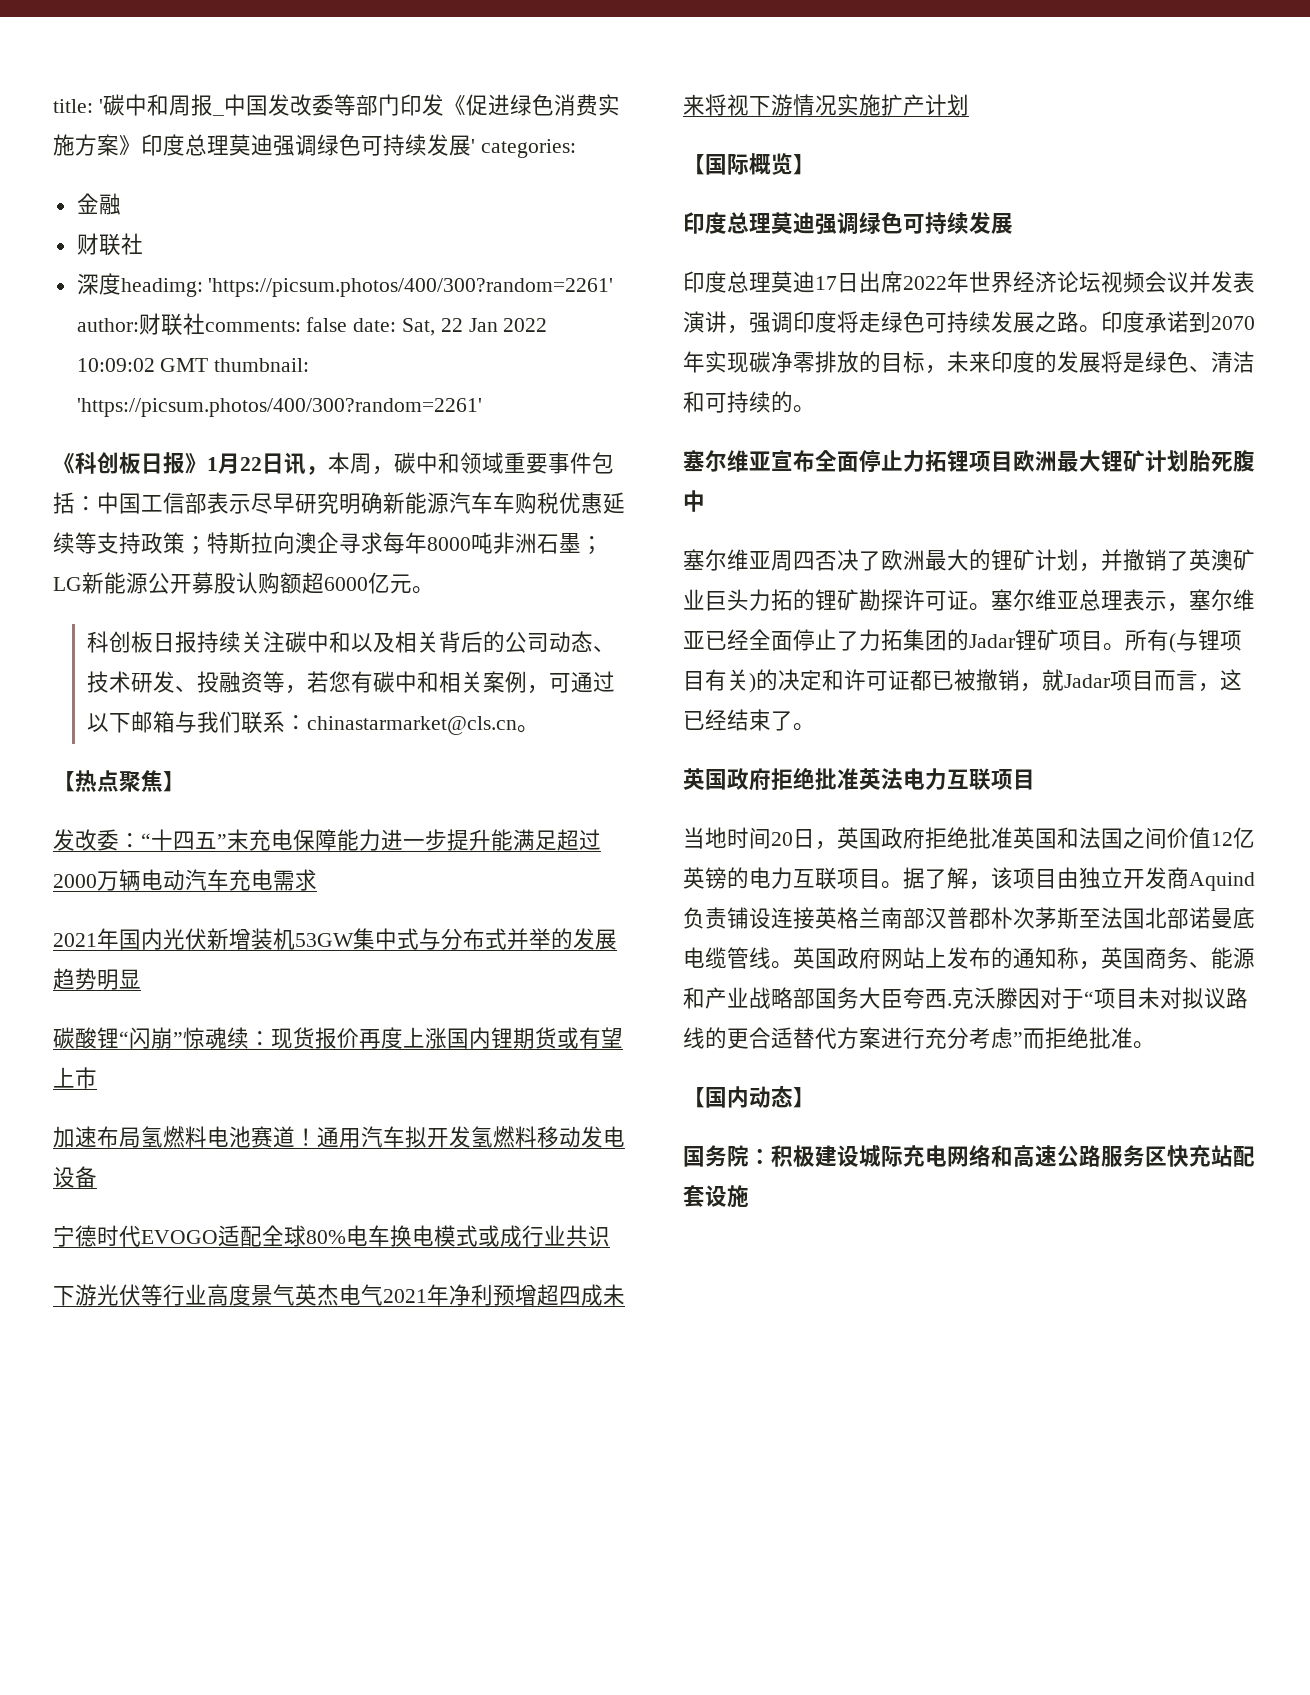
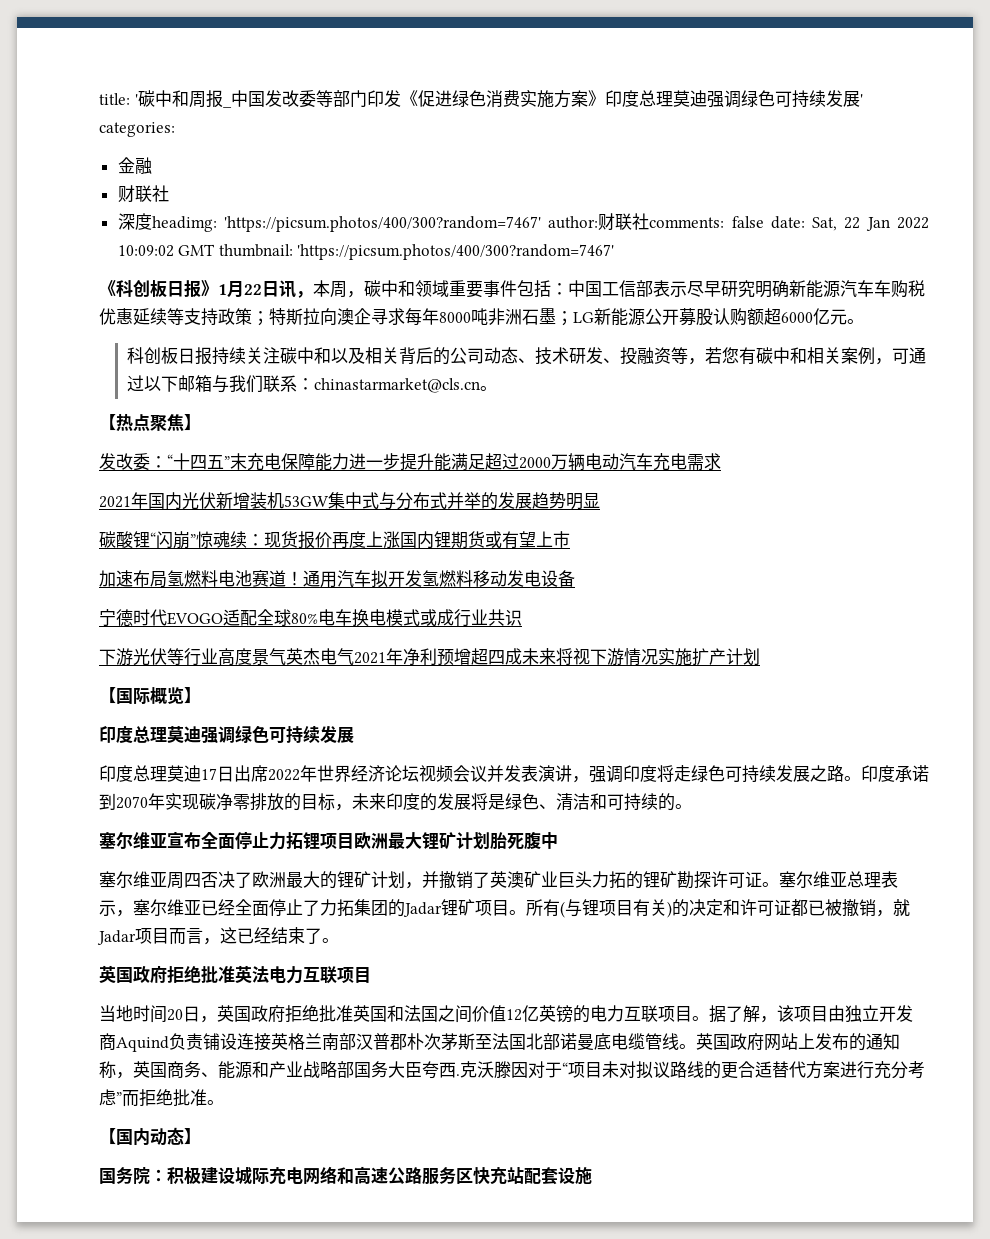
- 深度headimg: 'https://picsum.photos/400/300?random=2261' author:财联社comments: false date: Sat, 22 Jan 2022 10:09:02 GMT thumbnail: 'https://picsum.photos/400/300?random=2261'
+ 深度headimg: 'https://picsum.photos/400/300?random=7467' author:财联社comments: false date: Sat, 22 Jan 2022 10:09:02 GMT thumbnail: 'https://picsum.photos/400/300?random=7467'

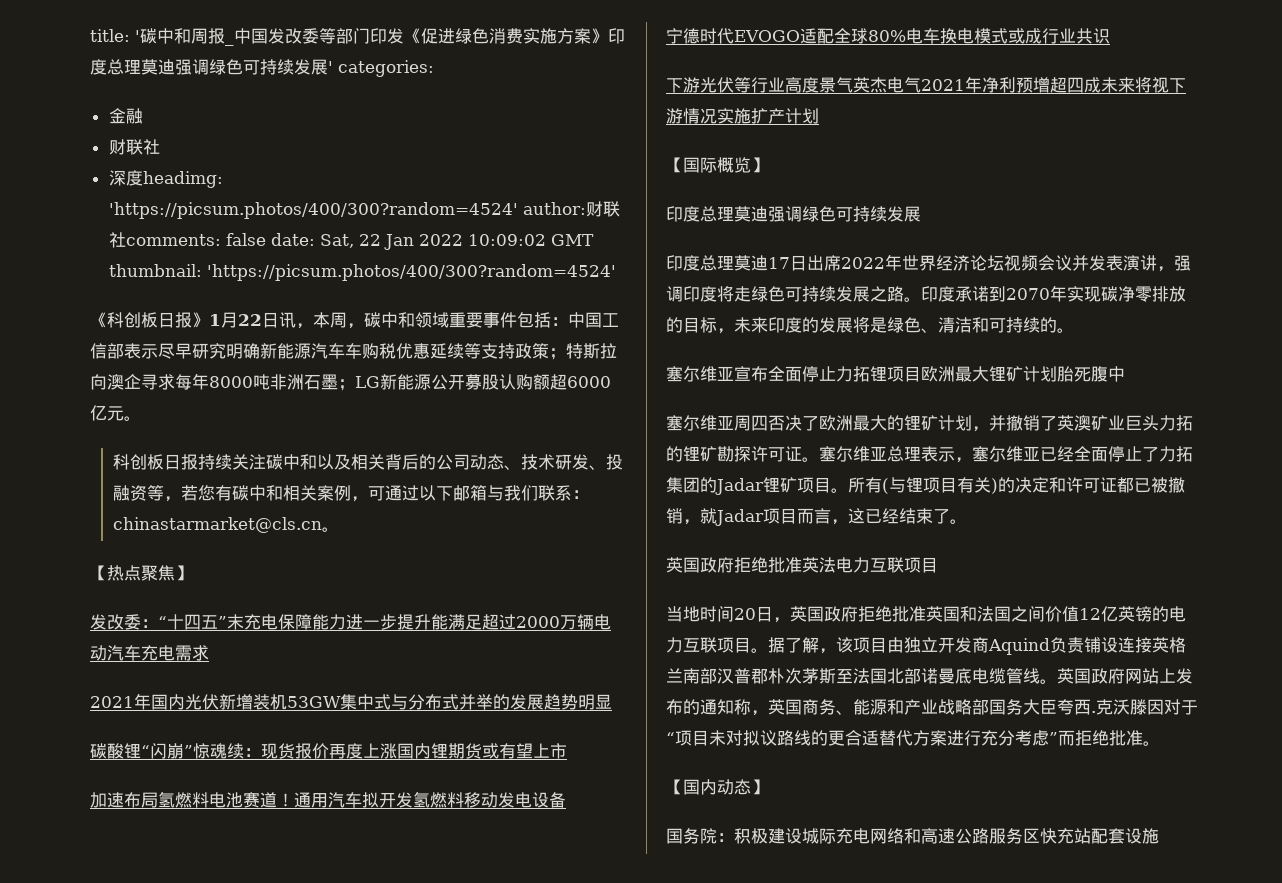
- 深度headimg: 'https://picsum.photos/400/300?random=7467' author:财联社comments: false date: Sat, 22 Jan 2022 10:09:02 GMT thumbnail: 'https://picsum.photos/400/300?random=7467'
+ 深度headimg: 'https://picsum.photos/400/300?random=4524' author:财联社comments: false date: Sat, 22 Jan 2022 10:09:02 GMT thumbnail: 'https://picsum.photos/400/300?random=4524'

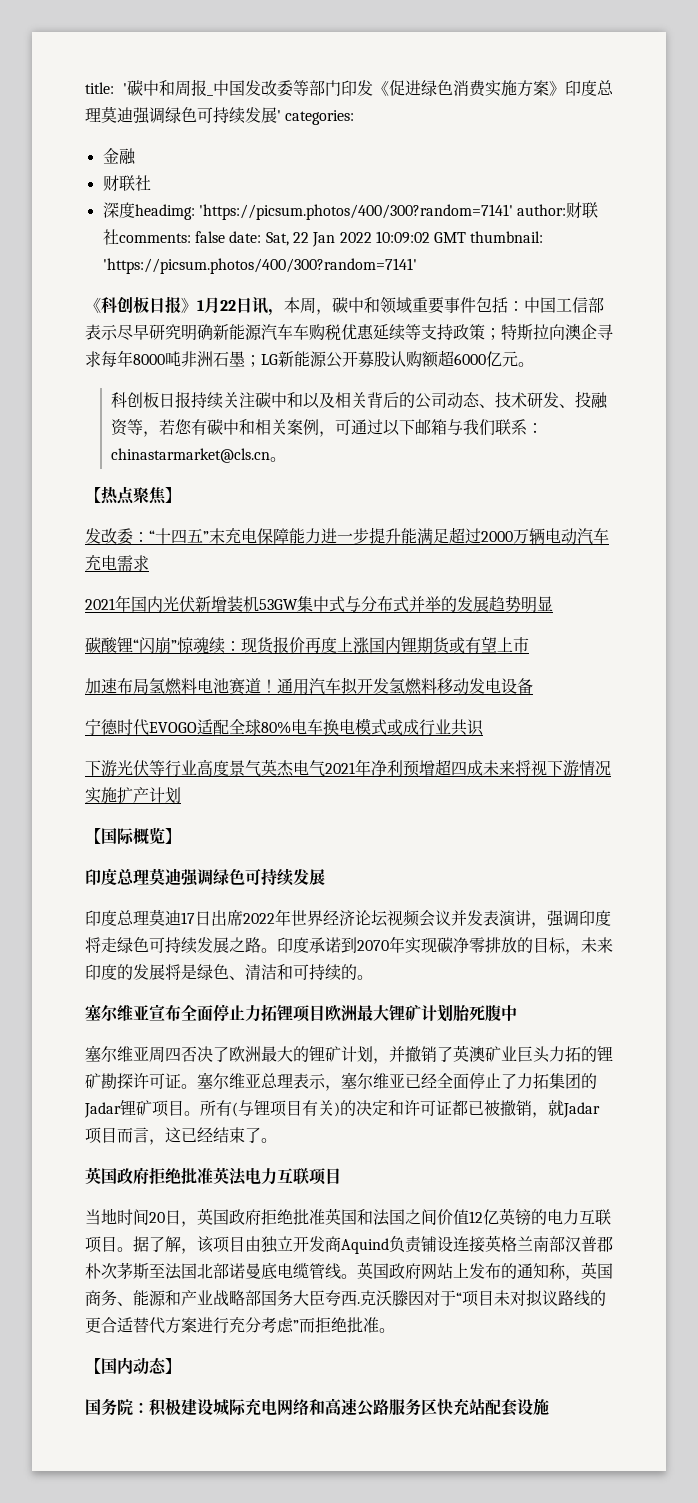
- 深度headimg: 'https://picsum.photos/400/300?random=4524' author:财联社comments: false date: Sat, 22 Jan 2022 10:09:02 GMT thumbnail: 'https://picsum.photos/400/300?random=4524'
+ 深度headimg: 'https://picsum.photos/400/300?random=7141' author:财联社comments: false date: Sat, 22 Jan 2022 10:09:02 GMT thumbnail: 'https://picsum.photos/400/300?random=7141'

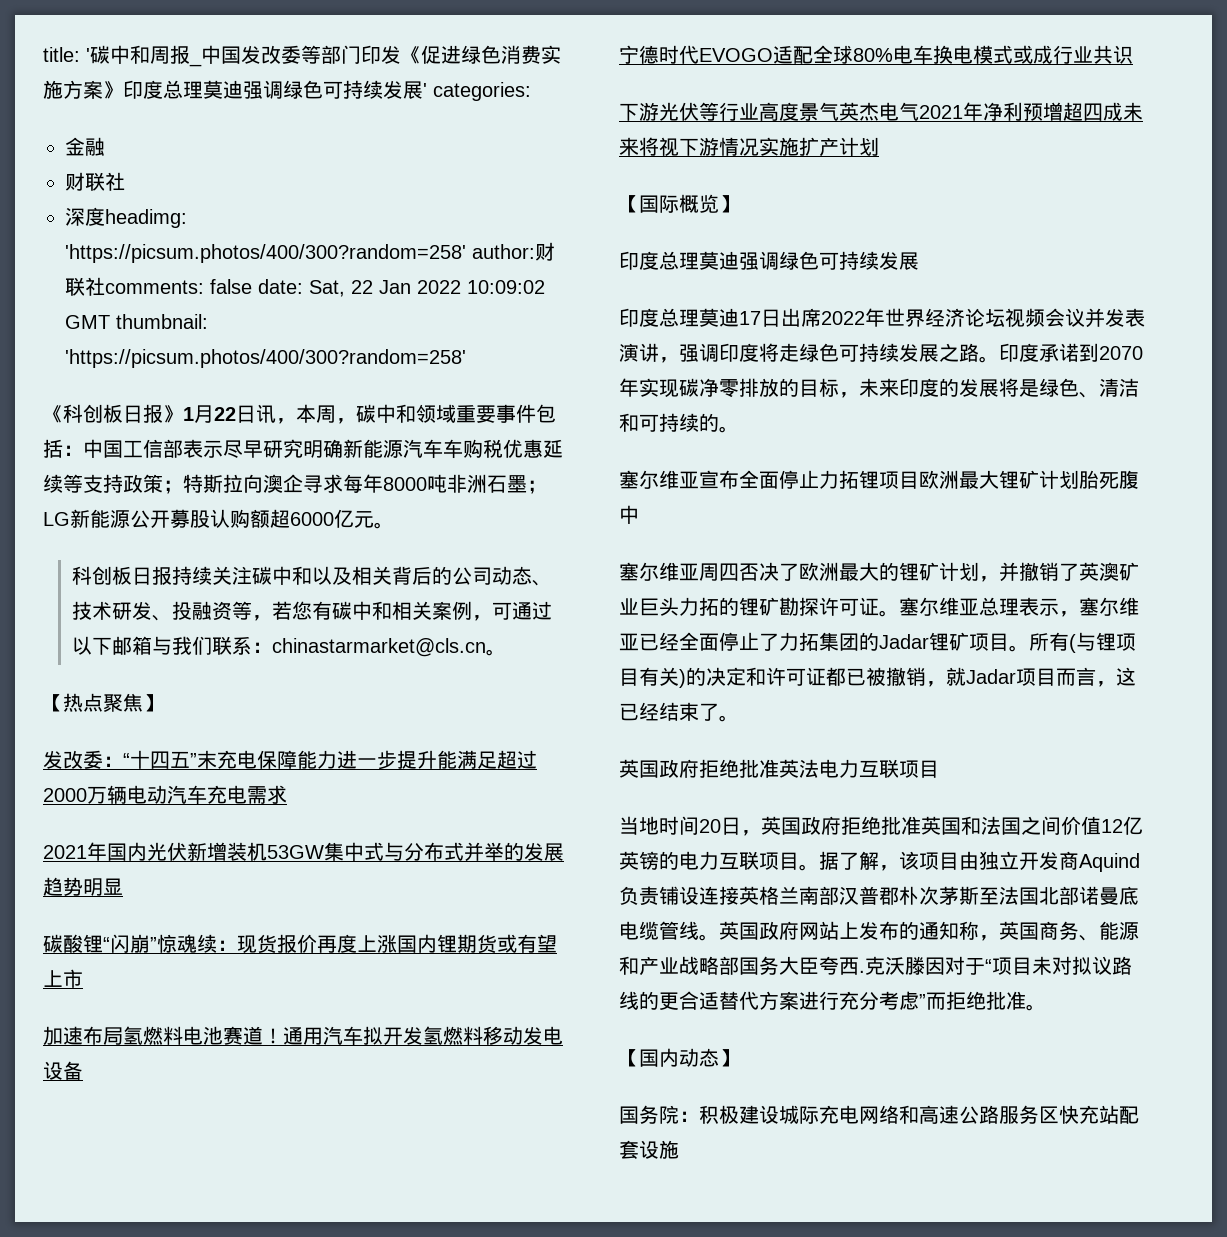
- 深度headimg: 'https://picsum.photos/400/300?random=7141' author:财联社comments: false date: Sat, 22 Jan 2022 10:09:02 GMT thumbnail: 'https://picsum.photos/400/300?random=7141'
+ 深度headimg: 'https://picsum.photos/400/300?random=258' author:财联社comments: false date: Sat, 22 Jan 2022 10:09:02 GMT thumbnail: 'https://picsum.photos/400/300?random=258'

